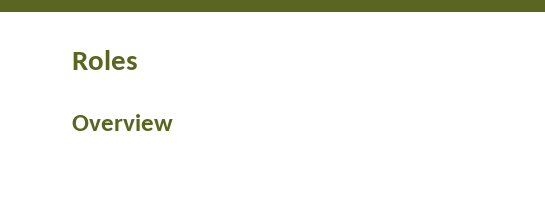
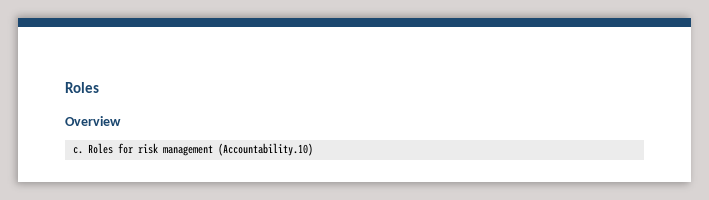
+ c. Roles for risk management (Accountability.10)

